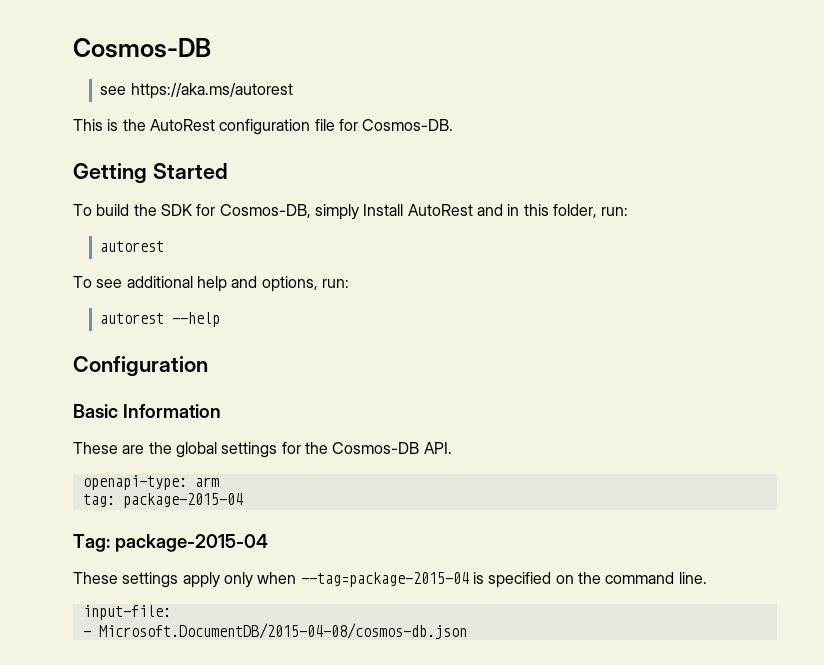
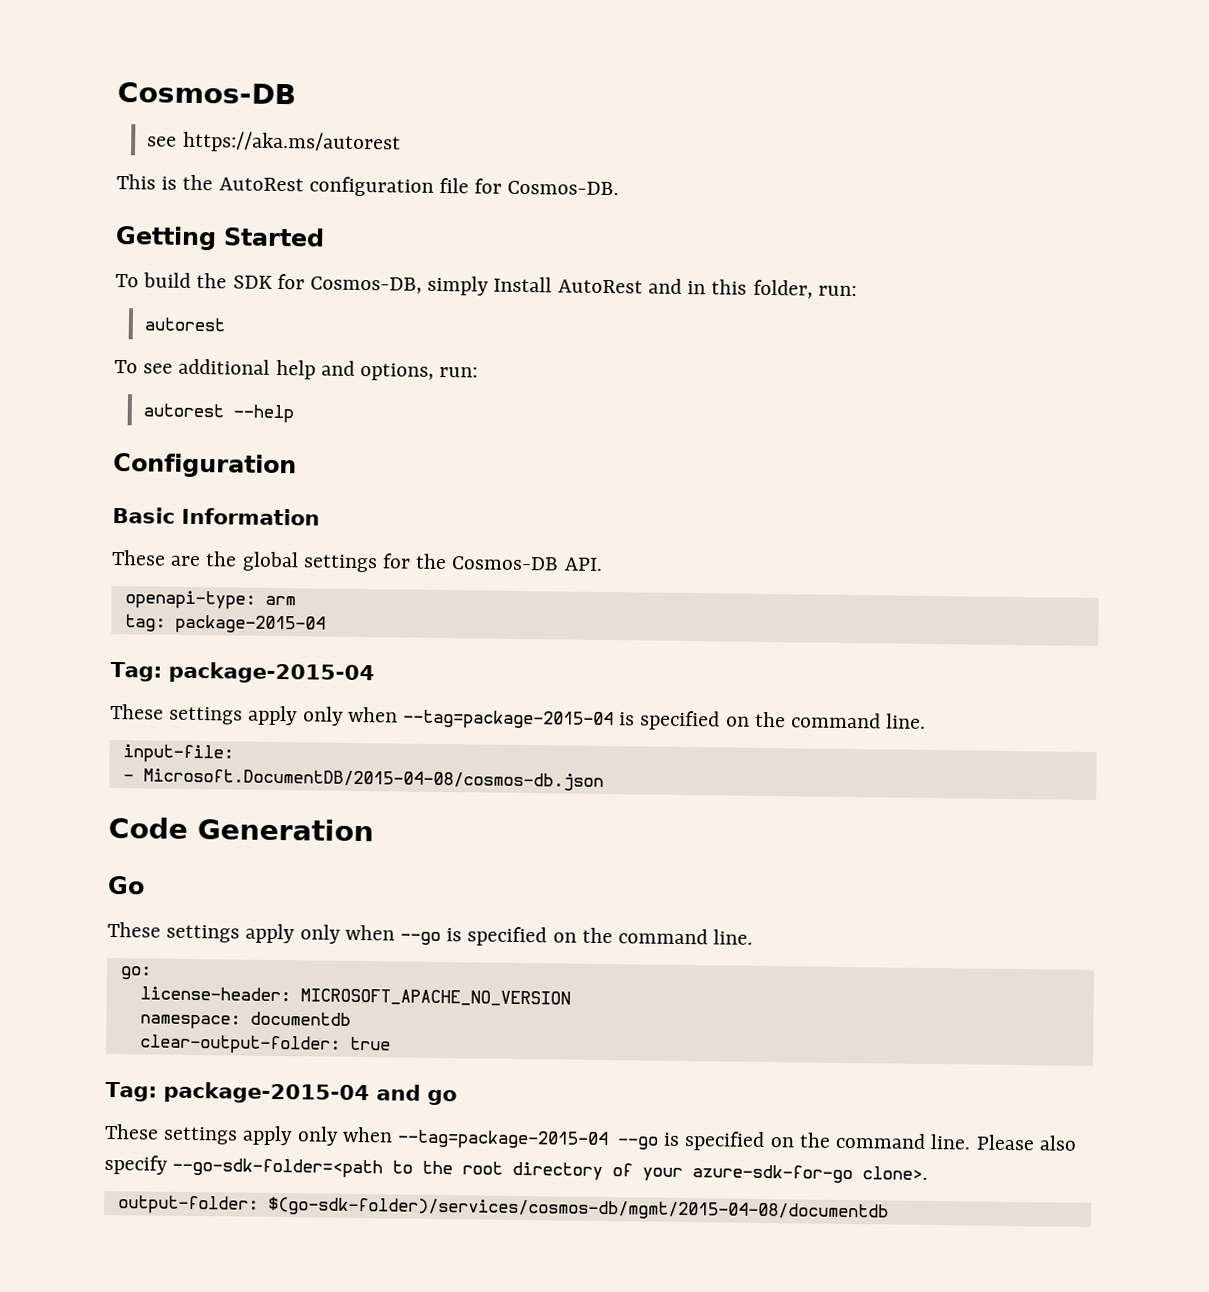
+ Code Generation
+ Go
+ These settings apply only when --go is specified on the command line.
+ go:
+ license-header: MICROSOFT_APACHE_NO_VERSION
+ namespace: documentdb
+ clear-output-folder: true
+ Tag: package-2015-04 and go
+ These settings apply only when --tag=package-2015-04 --go is specified on the command line. Please also specify --go-sdk-folder=<path to the root directory of your azure-sdk-for-go clone>.
+ output-folder: $(go-sdk-folder)/services/cosmos-db/mgmt/2015-04-08/documentdb

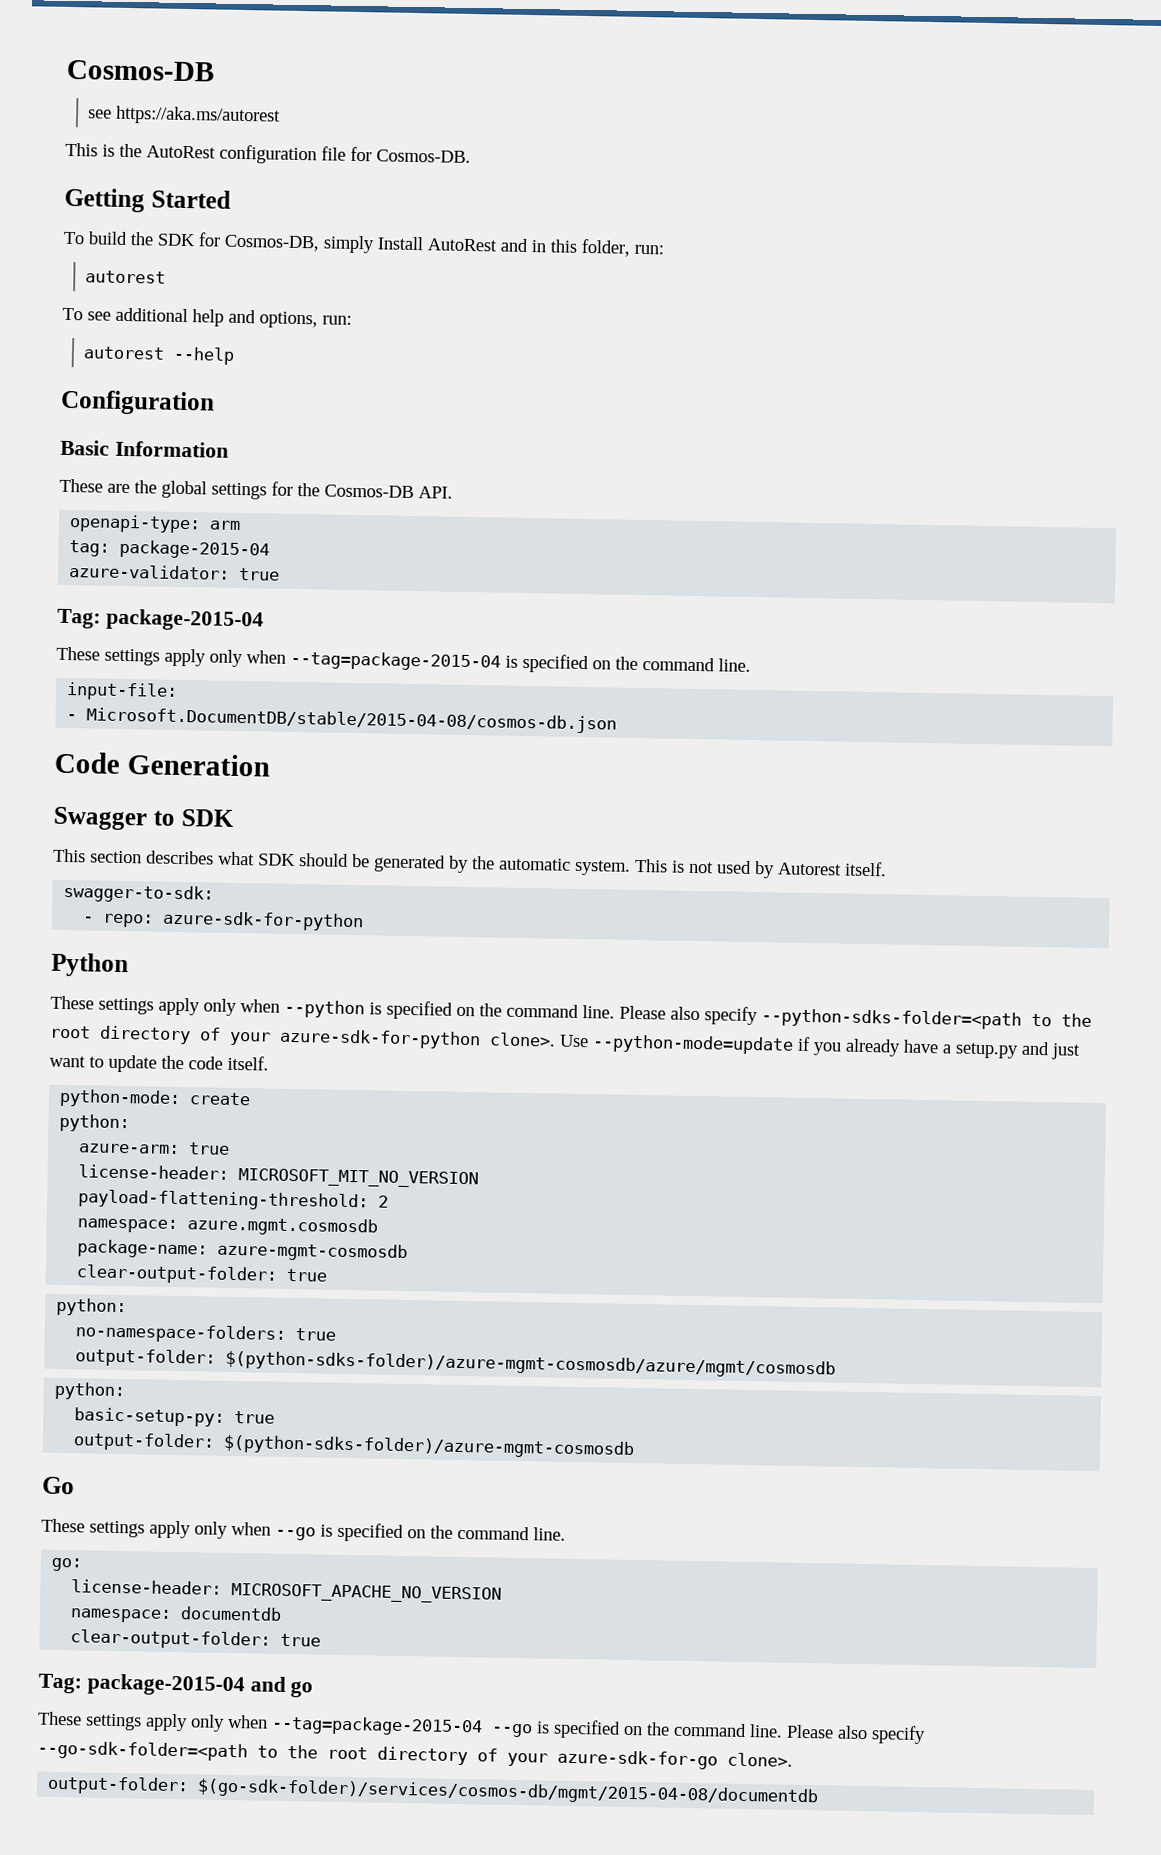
+ azure-validator: true
- - Microsoft.DocumentDB/2015-04-08/cosmos-db.json
+ - Microsoft.DocumentDB/stable/2015-04-08/cosmos-db.json
+ Swagger to SDK
+ This section describes what SDK should be generated by the automatic system. This is not used by Autorest itself.
+ swagger-to-sdk:
+ - repo: azure-sdk-for-python
+ Python
+ These settings apply only when --python is specified on the command line. Please also specify --python-sdks-folder=<path to the root directory of your azure-sdk-for-python clone>. Use --python-mode=update if you already have a setup.py and just want to update the code itself.
+ python-mode: create
+ python:
+ azure-arm: true
+ license-header: MICROSOFT_MIT_NO_VERSION
+ payload-flattening-threshold: 2
+ namespace: azure.mgmt.cosmosdb
+ package-name: azure-mgmt-cosmosdb
+ clear-output-folder: true
+ python:
+ no-namespace-folders: true
+ output-folder: $(python-sdks-folder)/azure-mgmt-cosmosdb/azure/mgmt/cosmosdb
+ python:
+ basic-setup-py: true
+ output-folder: $(python-sdks-folder)/azure-mgmt-cosmosdb

